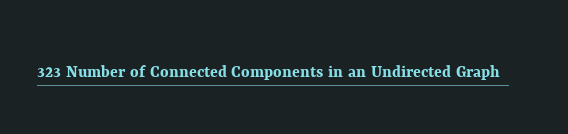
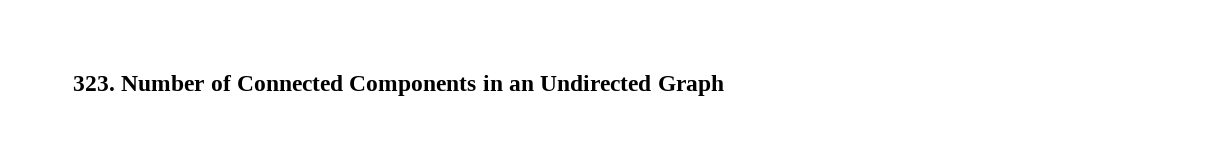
- 323 Number of Connected Components in an Undirected Graph
+ 323. Number of Connected Components in an Undirected Graph

